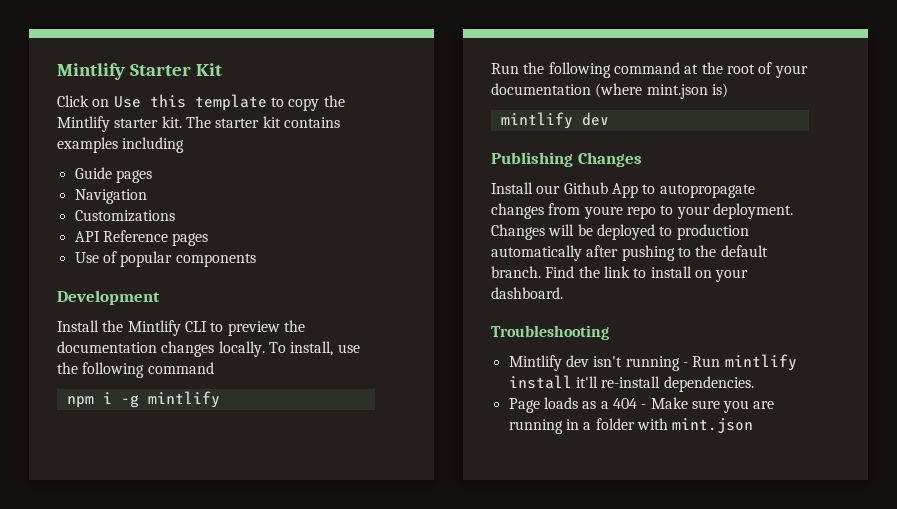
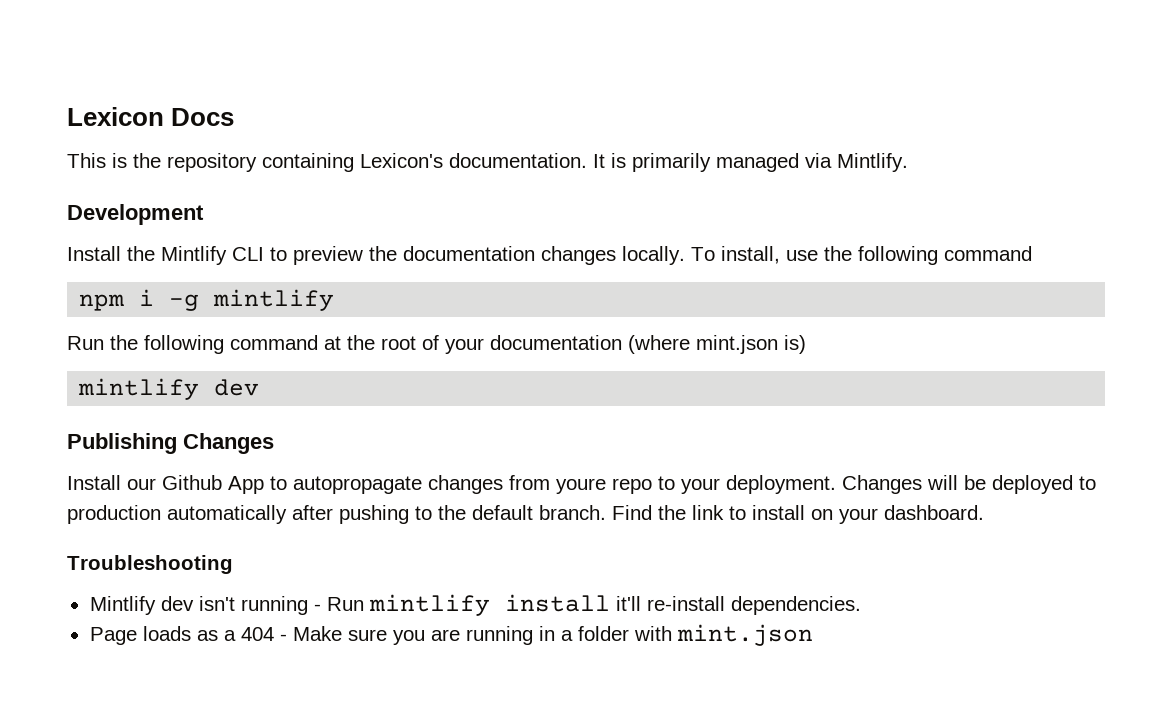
- Mintlify Starter Kit
- Click on Use this template to copy the Mintlify starter kit. The starter kit contains examples including
- Guide pages
- Navigation
- Customizations
- API Reference pages
- Use of popular components
+ Lexicon Docs
+ This is the repository containing Lexicon's documentation. It is primarily managed via Mintlify.

